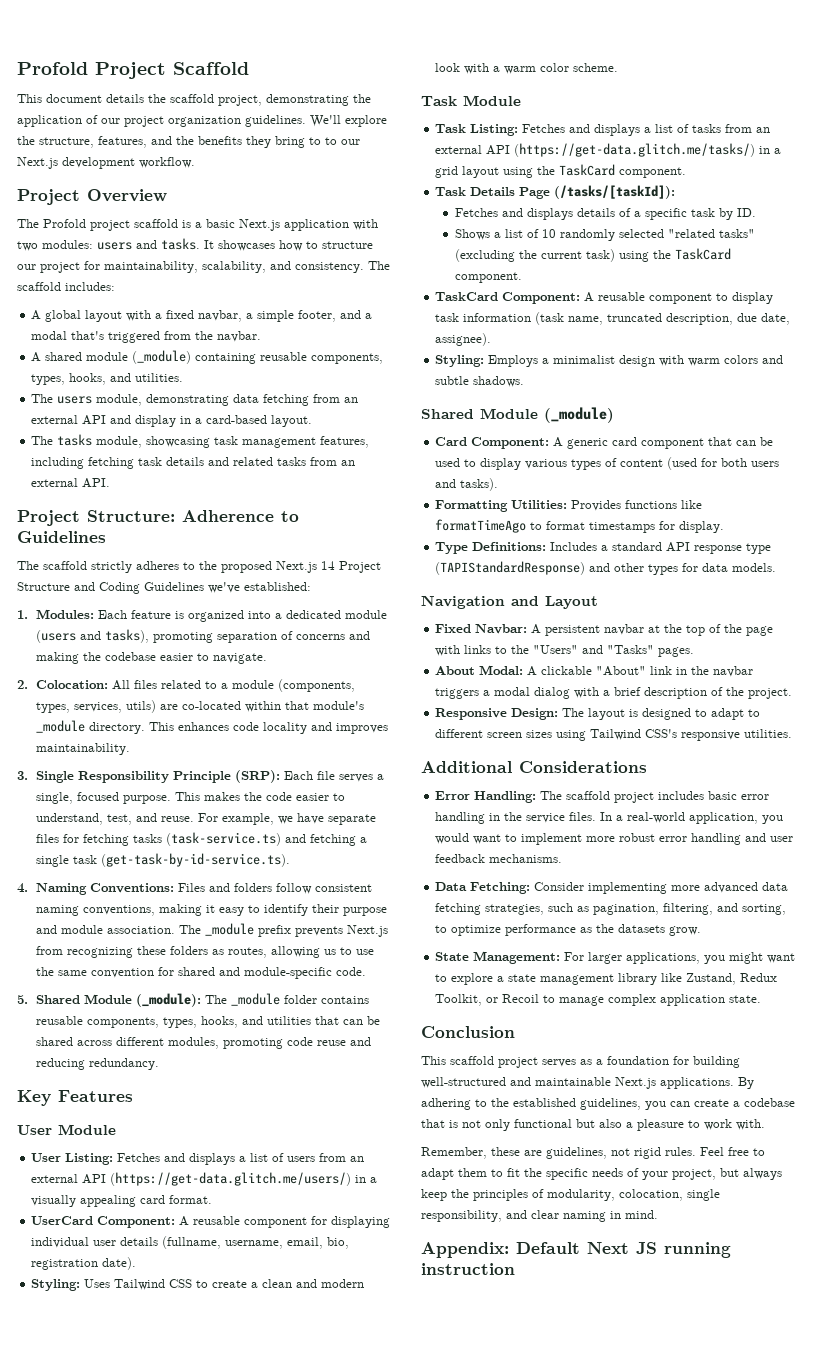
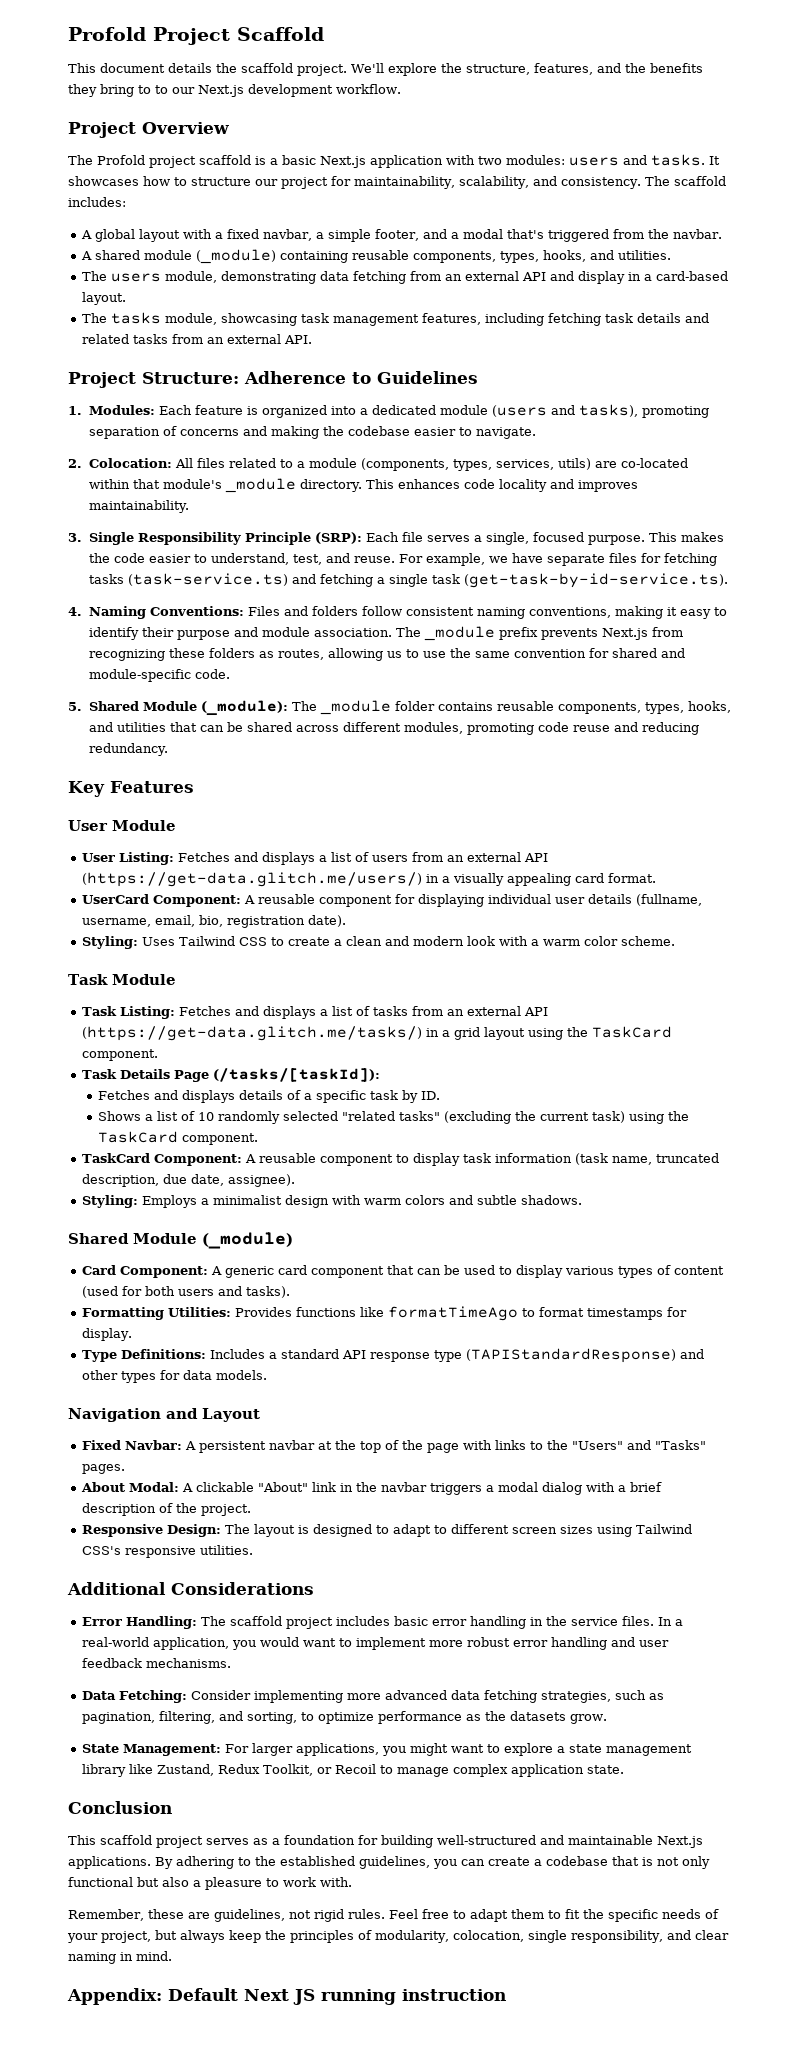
- This document details the scaffold project, demonstrating the application of our project organization guidelines.
+ This document details the scaffold project.
- The scaffold strictly adheres to the proposed Next.js 14 Project Structure and Coding Guidelines we've established:

